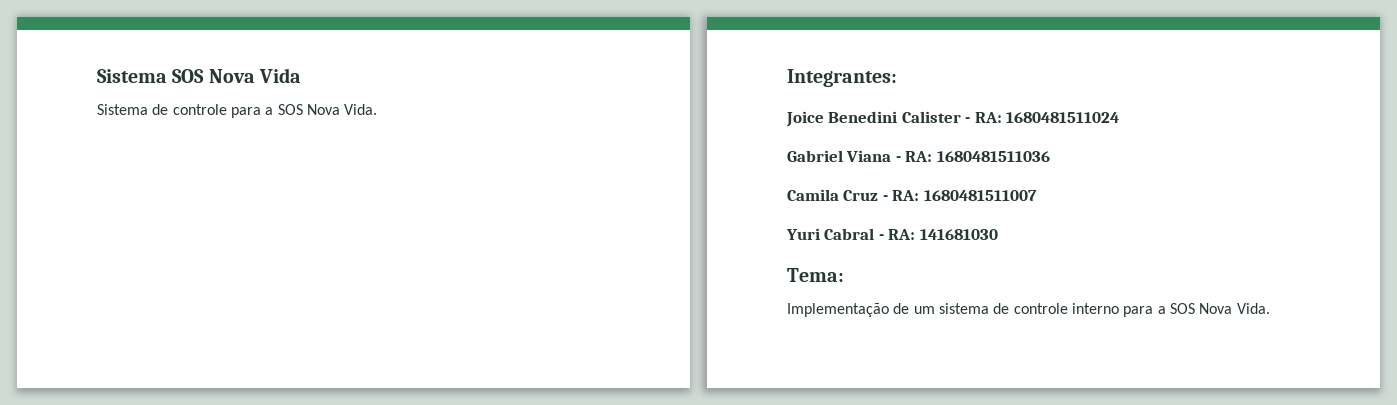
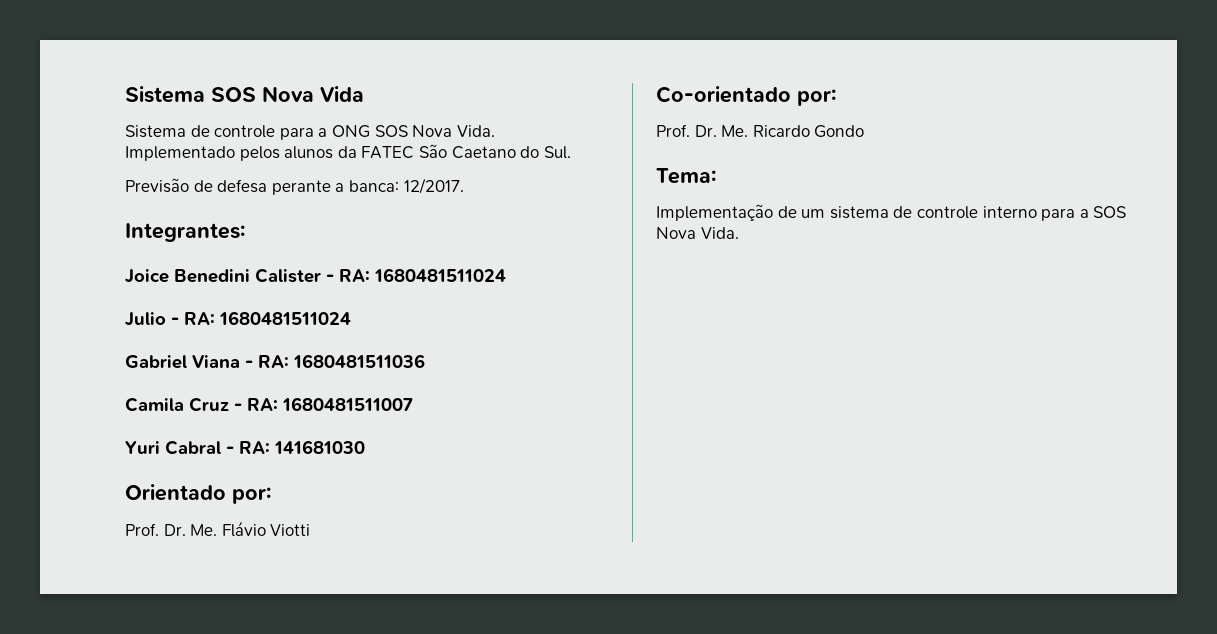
- Sistema de controle para a SOS Nova Vida.
+ Sistema de controle para a ONG SOS Nova Vida. Implementado pelos alunos da FATEC São Caetano do Sul.
+ Previsão de defesa perante a banca: 12/2017.
+ Julio - RA: 1680481511024
+ Orientado por:
+ Prof. Dr. Me. Flávio Viotti
+ Co-orientado por:
+ Prof. Dr. Me. Ricardo Gondo

